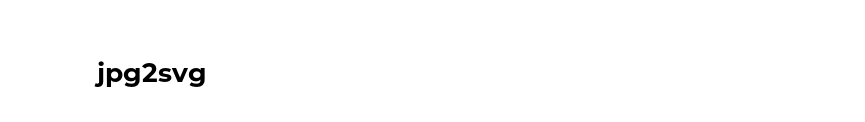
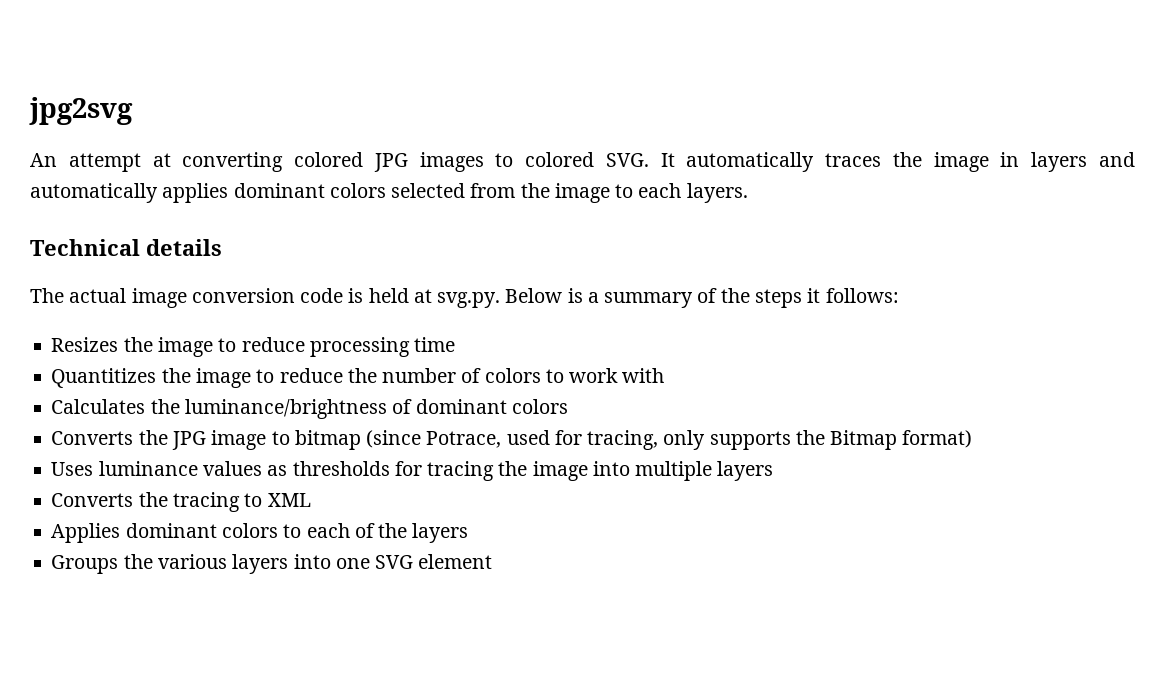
+ An attempt at converting colored JPG images to colored SVG. It automatically traces the image in layers and automatically applies dominant colors selected from the image to each layers.
+ Technical details
+ The actual image conversion code is held at svg.py. Below is a summary of the steps it follows:
+ Resizes the image to reduce processing time
+ Quantitizes the image to reduce the number of colors to work with
+ Calculates the luminance/brightness of dominant colors
+ Converts the JPG image to bitmap (since Potrace, used for tracing, only supports the Bitmap format)
+ Uses luminance values as thresholds for tracing the image into multiple layers
+ Converts the tracing to XML
+ Applies dominant colors to each of the layers
+ Groups the various layers into one SVG element

